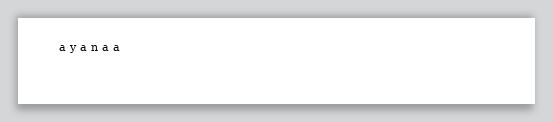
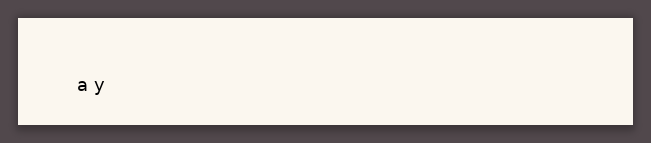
- a y a n a a
+ a y

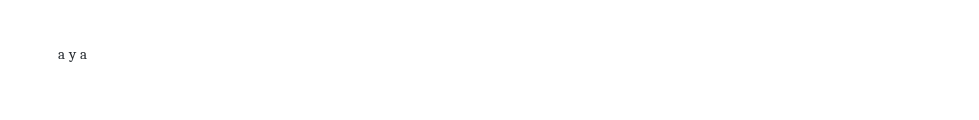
- a y
+ a y a

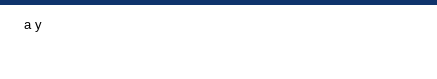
- a y a
+ a y

